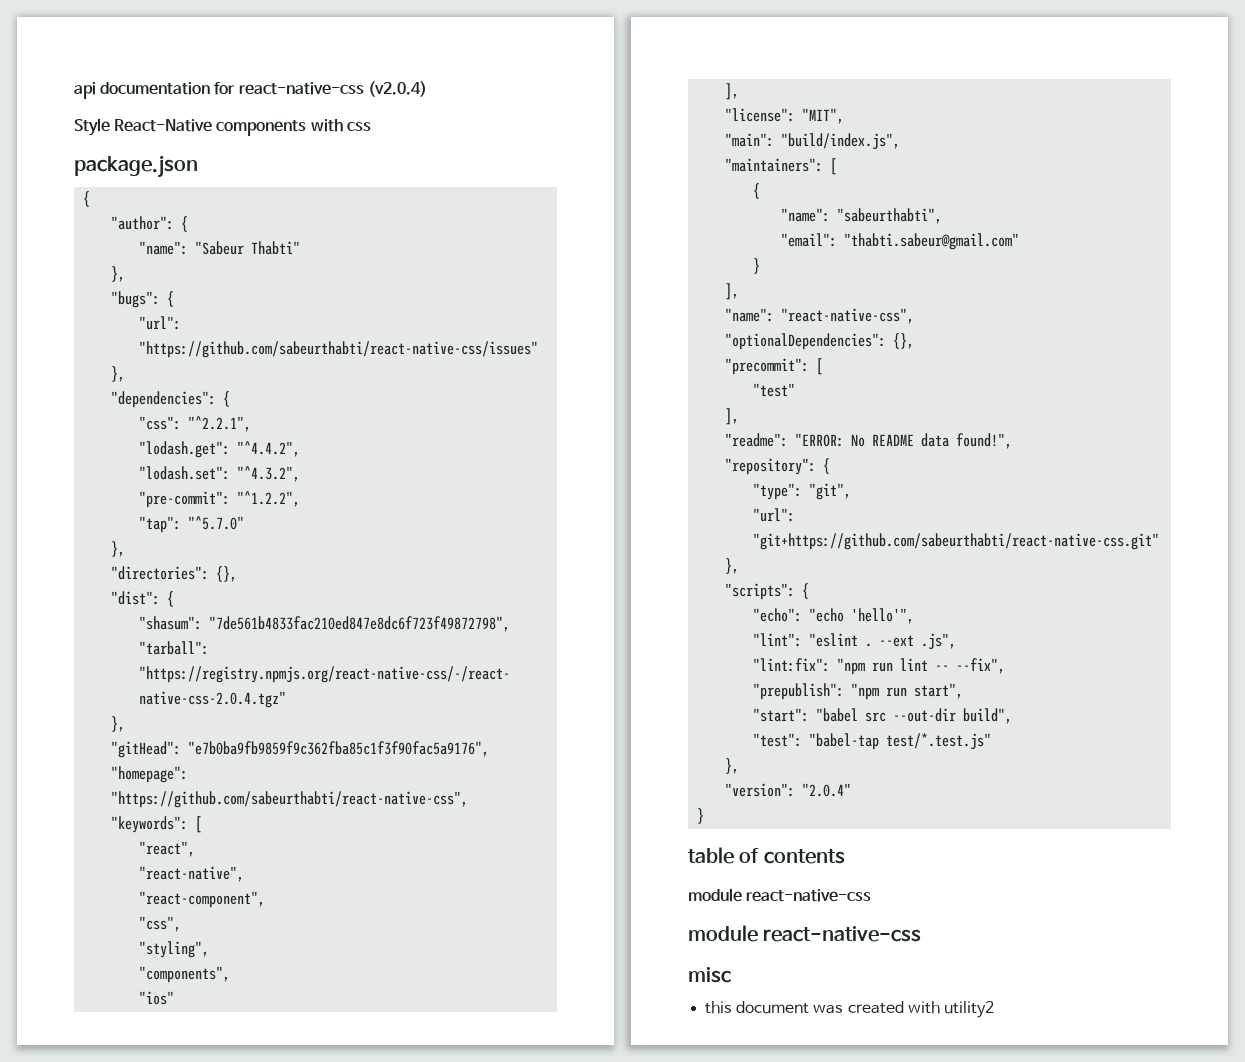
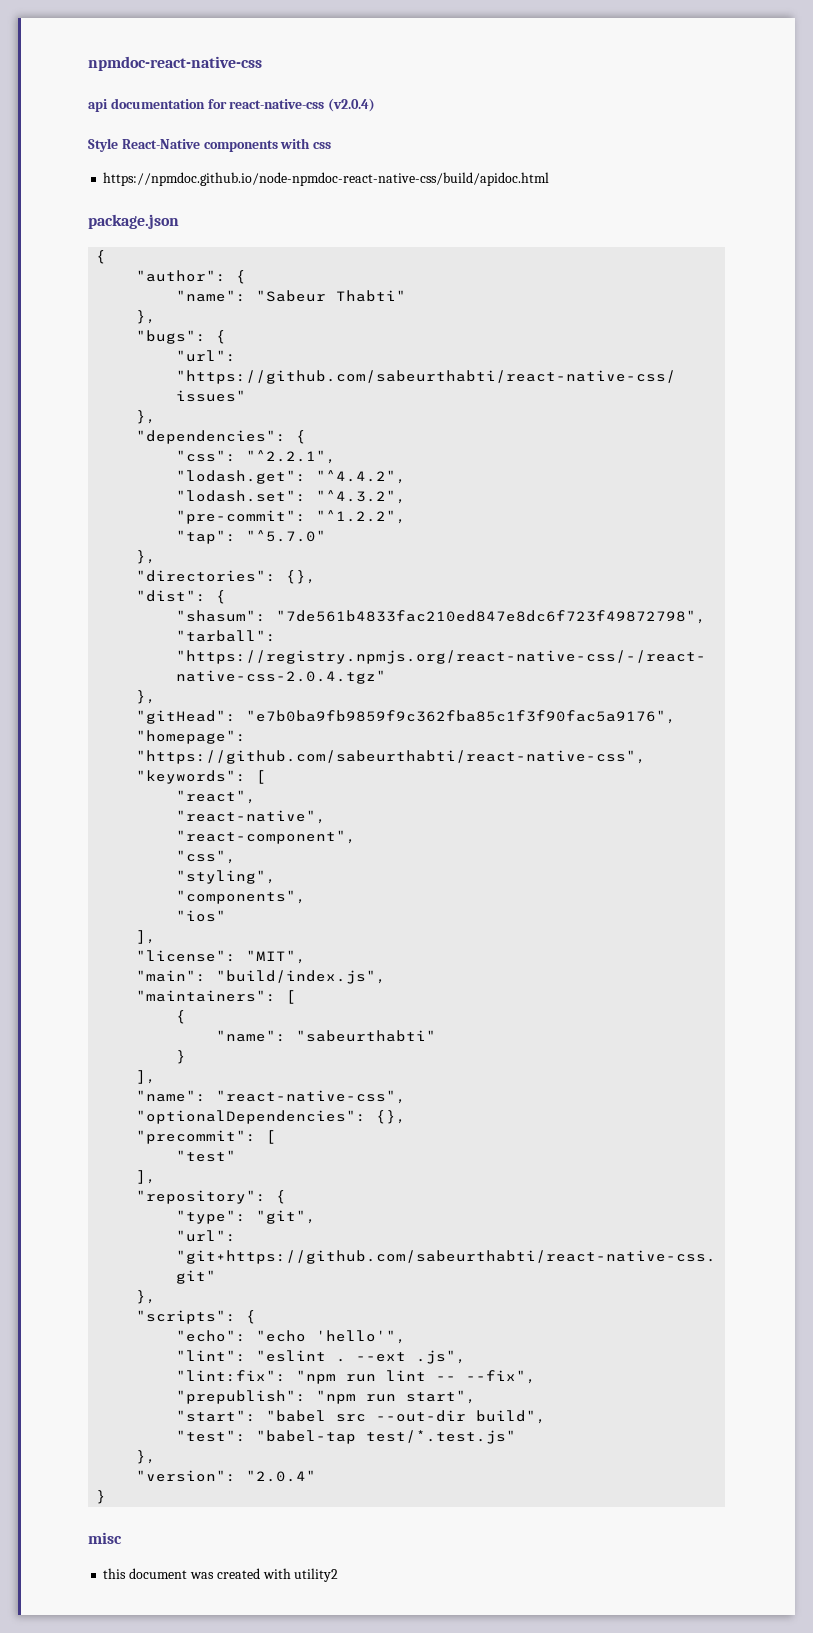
+ npmdoc-react-native-css
+ https://npmdoc.github.io/node-npmdoc-react-native-css/build/apidoc.html
- "name": "sabeurthabti",
- "email": "thabti.sabeur@gmail.com"
+ "name": "sabeurthabti"
- "readme": "ERROR: No README data found!",
- table of contents
- module react-native-css
- module react-native-css

